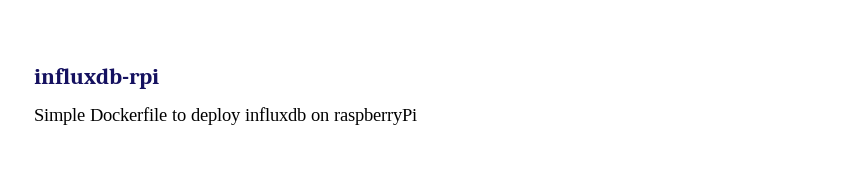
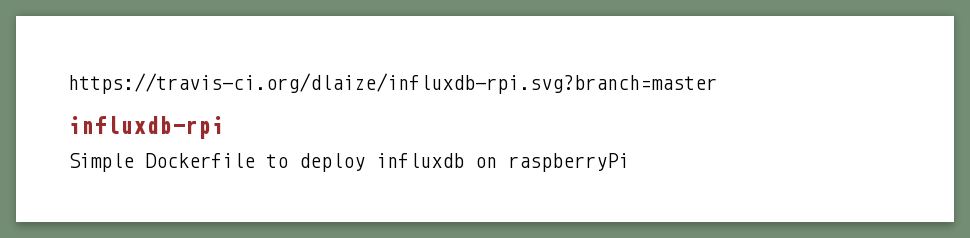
+ https://travis-ci.org/dlaize/influxdb-rpi.svg?branch=master

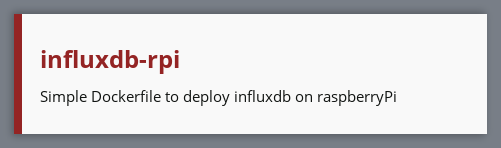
- https://travis-ci.org/dlaize/influxdb-rpi.svg?branch=master

